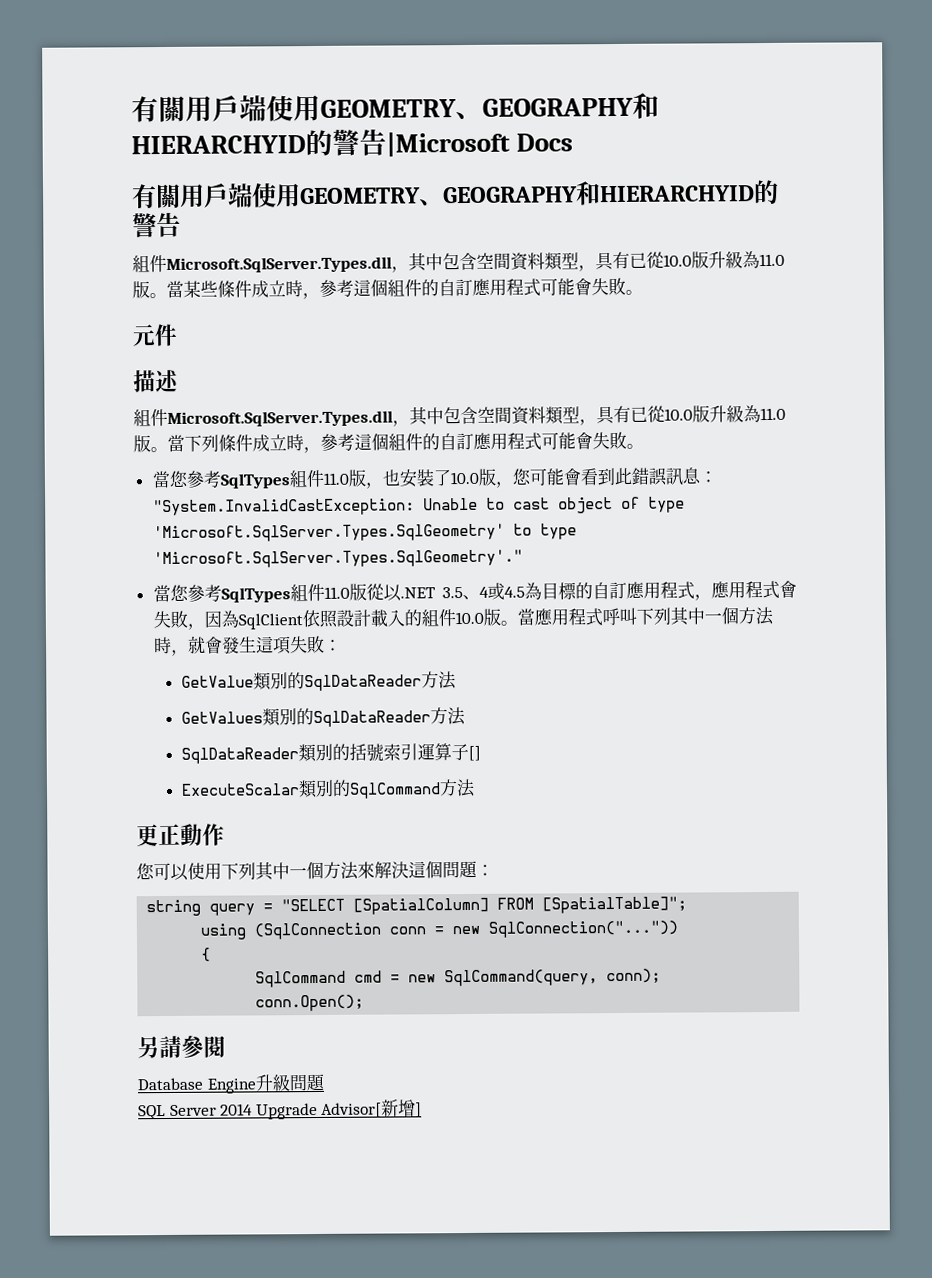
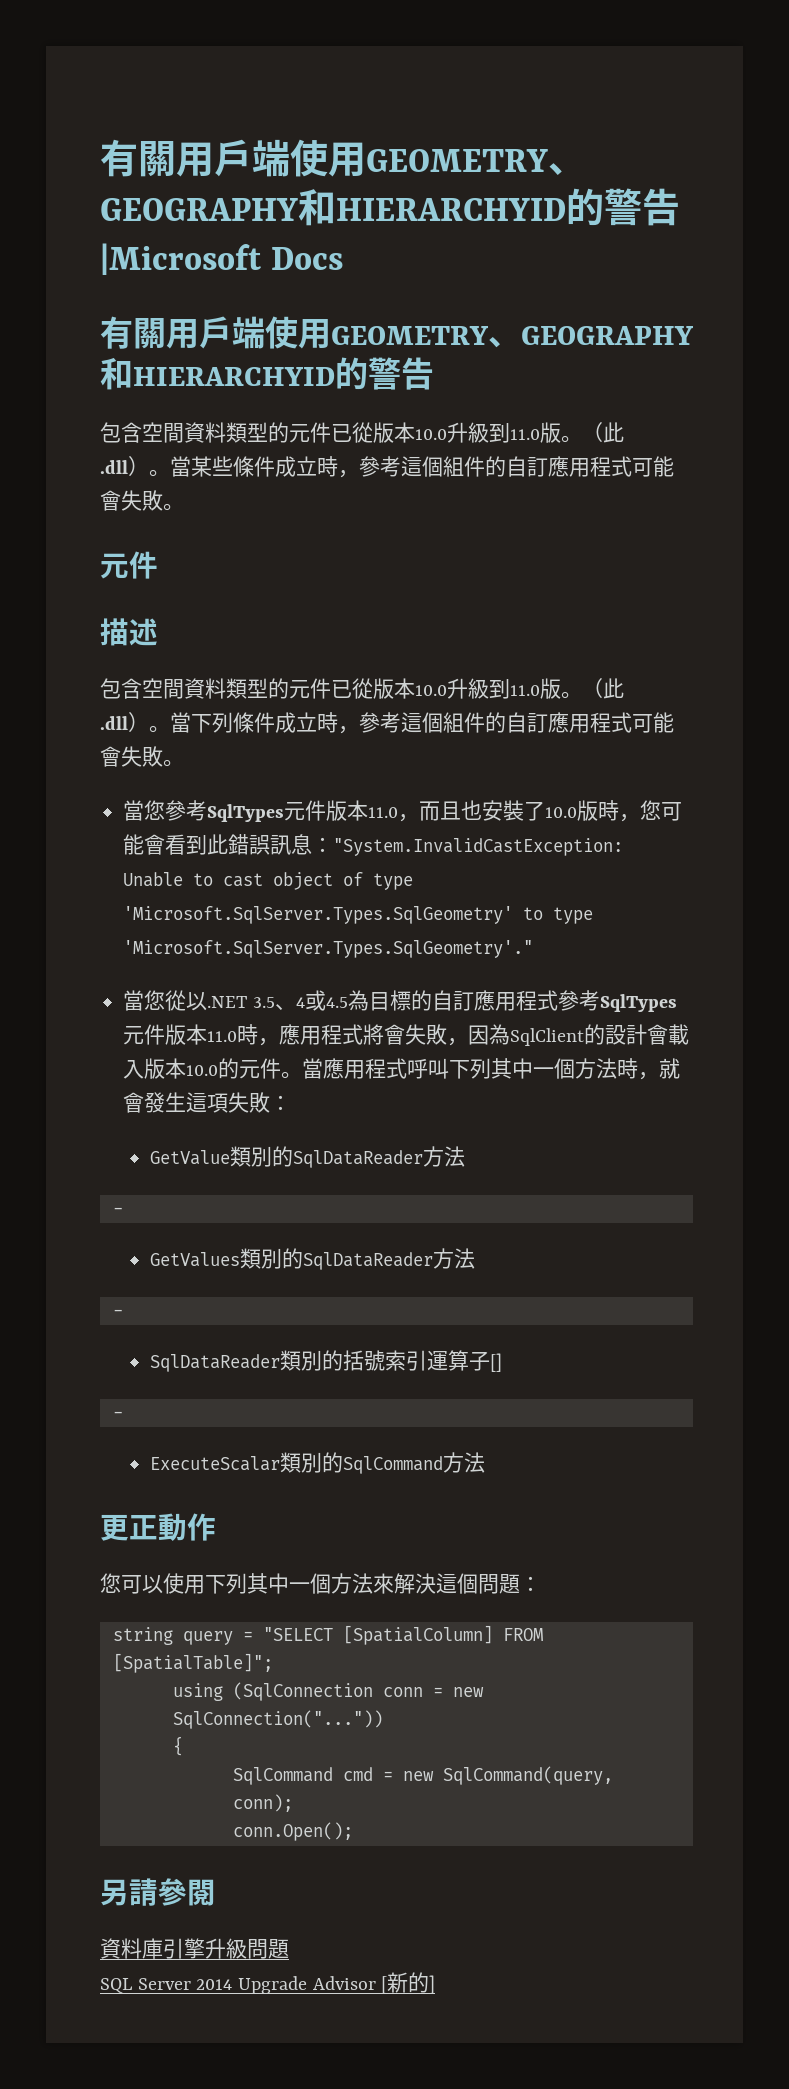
  有關用戶端使用GEOMETRY、GEOGRAPHY和HIERARCHYID的警告|Microsoft Docs
  有關用戶端使用GEOMETRY、GEOGRAPHY和HIERARCHYID的警告
- 組件Microsoft.SqlServer.Types.dll，其中包含空間資料類型，具有已從10.0版升級為11.0版。
+ 包含空間資料類型的元件已從版本10.0升級到11.0版。（此.dll）。
  描述
- 組件Microsoft.SqlServer.Types.dll，其中包含空間資料類型，具有已從10.0版升級為11.0版。
+ 包含空間資料類型的元件已從版本10.0升級到11.0版。（此.dll）。
- 當您參考SqlTypes組件11.0版，也安裝了10.0版，您可能會看到此錯誤訊息："System.InvalidCastException: Unable to cast object of type 'Microsoft.SqlServer.Types.SqlGeometry' to type 'Microsoft.SqlServer.Types.SqlGeometry'."
+ 當您參考SqlTypes元件版本11.0，而且也安裝了10.0版時，您可能會看到此錯誤訊息："System.InvalidCastException: Unable to cast object of type 'Microsoft.SqlServer.Types.SqlGeometry' to type 'Microsoft.SqlServer.Types.SqlGeometry'."
- 當您參考SqlTypes組件11.0版從以.NET 3.5、4或4.5為目標的自訂應用程式，應用程式會失敗，因為SqlClient依照設計載入的組件10.0版。
+ 當您從以.NET 3.5、4或4.5為目標的自訂應用程式參考SqlTypes元件版本11.0時，應用程式將會失敗，因為SqlClient的設計會載入版本10.0的元件。
  GetValue類別的SqlDataReader方法
+ -
  GetValues類別的SqlDataReader方法
+ -
  SqlDataReader類別的括號索引運算子[]
+ -
- Database Engine升級問題
+ 資料庫引擎升級問題
- SQL Server 2014 Upgrade Advisor[新增]
+ SQL Server 2014 Upgrade Advisor [新的]

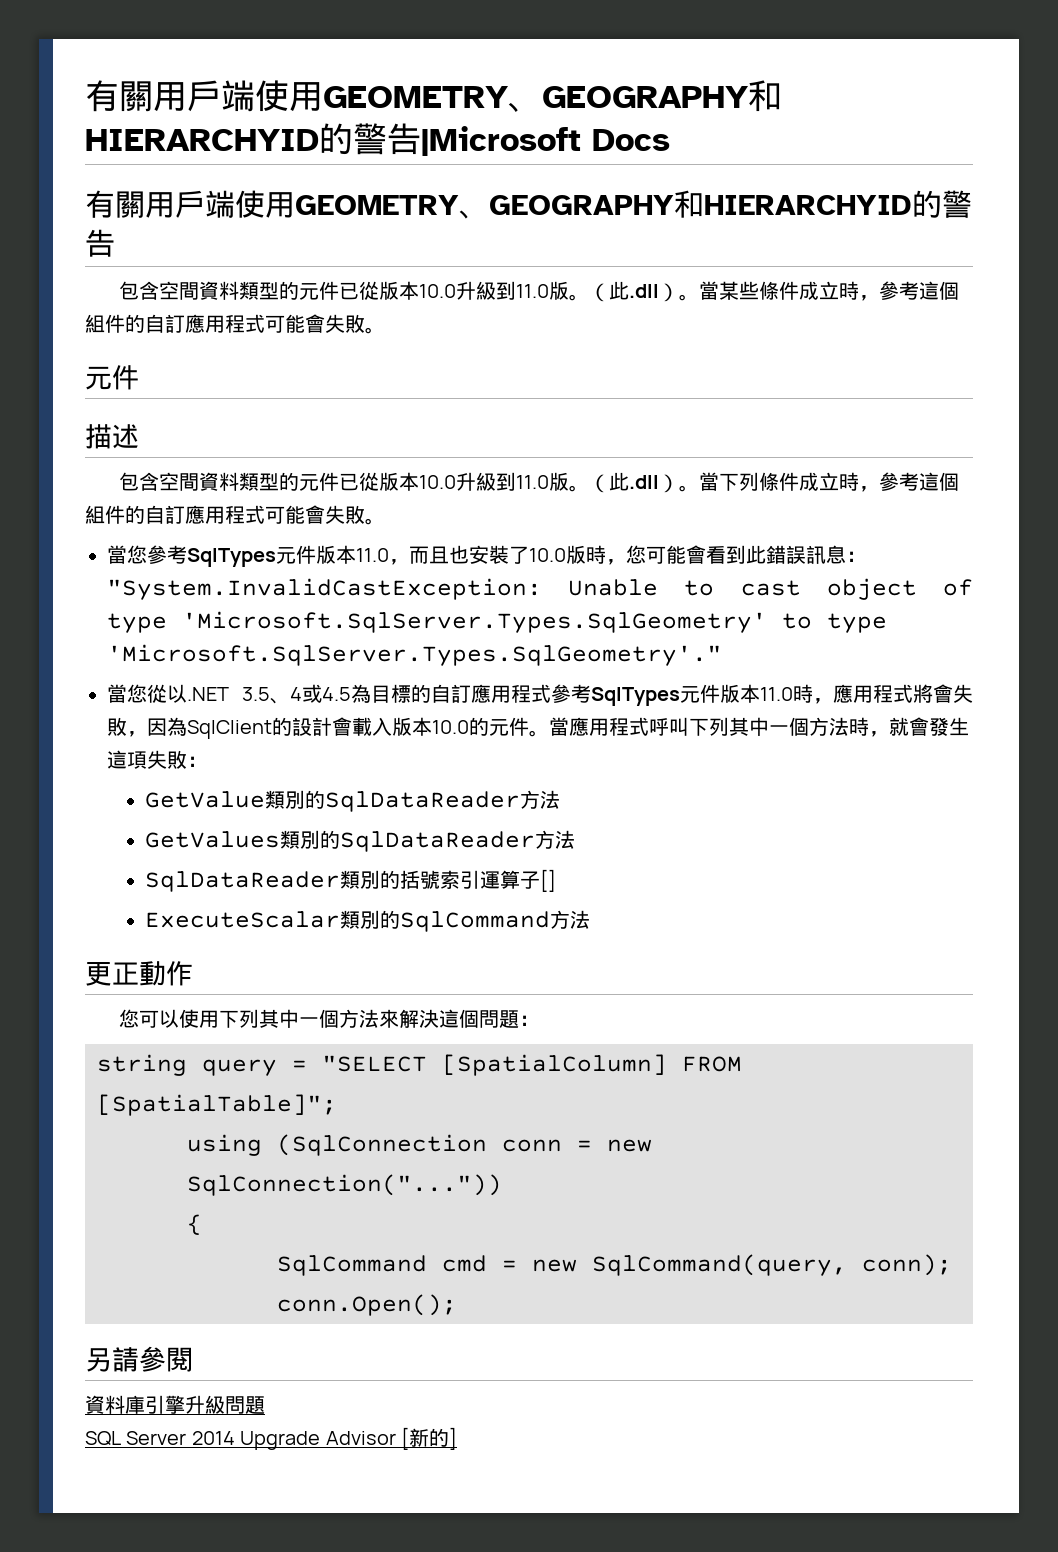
  GetValue類別的SqlDataReader方法
- -
  GetValues類別的SqlDataReader方法
- -
  SqlDataReader類別的括號索引運算子[]
- -

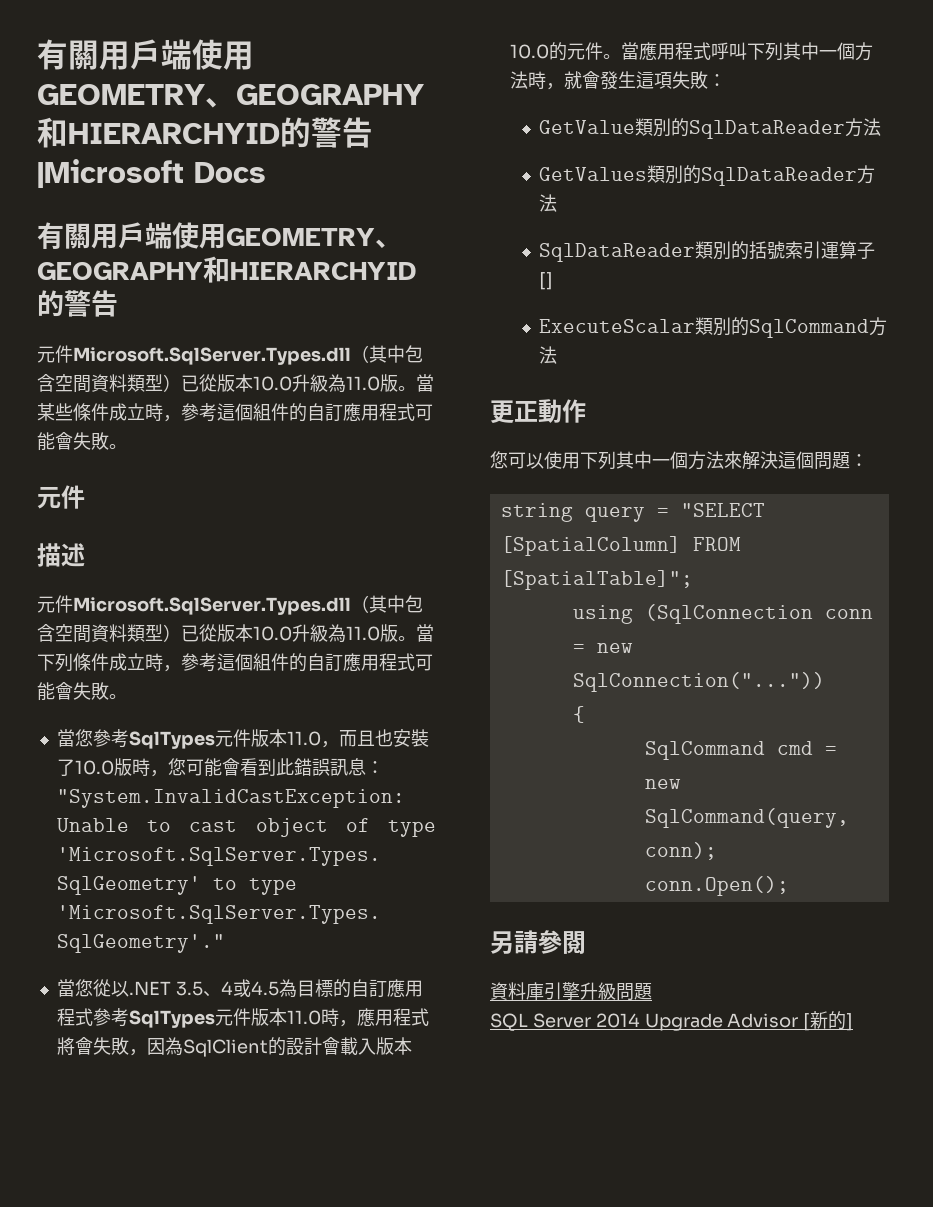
  有關用戶端使用GEOMETRY、GEOGRAPHY和HIERARCHYID的警告|Microsoft Docs
  有關用戶端使用GEOMETRY、GEOGRAPHY和HIERARCHYID的警告
- 包含空間資料類型的元件已從版本10.0升級到11.0版。（此.dll）。
+ 元件Microsoft.SqlServer.Types.dll（其中包含空間資料類型）已從版本10.0升級為11.0版。
  描述
- 包含空間資料類型的元件已從版本10.0升級到11.0版。（此.dll）。
+ 元件Microsoft.SqlServer.Types.dll（其中包含空間資料類型）已從版本10.0升級為11.0版。

